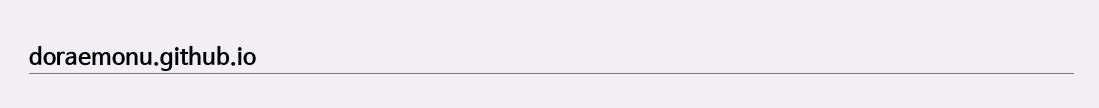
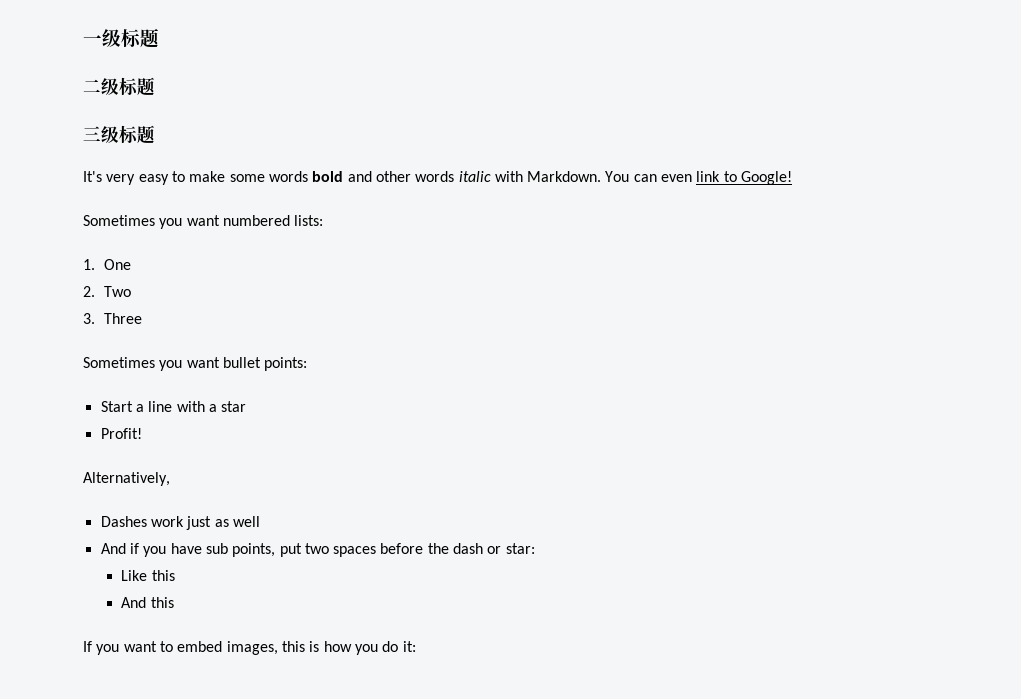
- doraemonu.github.io
+ 一级标题
+ 二级标题
+ 三级标题
+ It's very easy to make some words bold and other words italic with Markdown. You can even link to Google!
+ Sometimes you want numbered lists:
+ 1. One
+ 2. Two
+ 3. Three
+ Sometimes you want bullet points:
+ Start a line with a star
+ Profit!
+ Alternatively,
+ Dashes work just as well
+ And if you have sub points, put two spaces before the dash or star:
+ Like this
+ And this
+ If you want to embed images, this is how you do it:

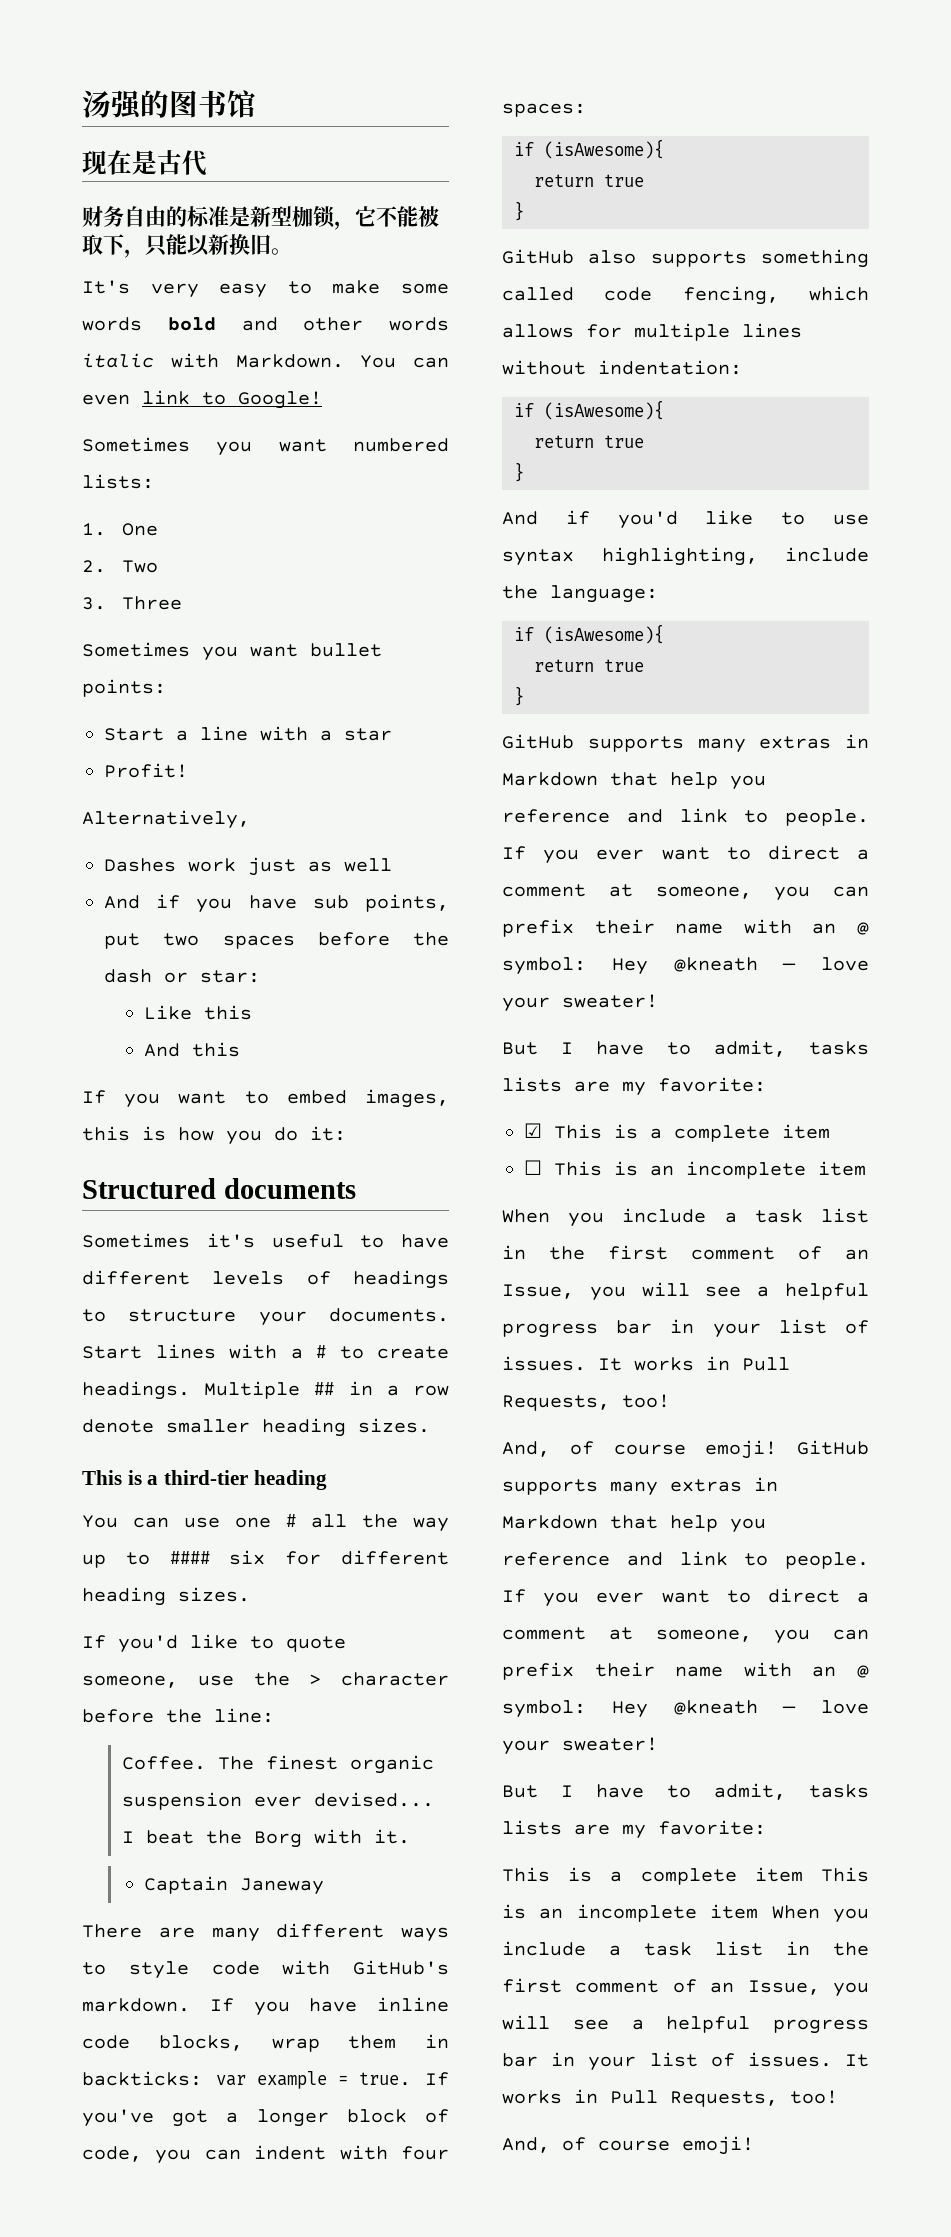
- 一级标题
- 二级标题
- 三级标题
+ 汤强的图书馆
+ 现在是古代
+ 财务自由的标准是新型枷锁，它不能被取下，只能以新换旧。
+ Structured documents
+ Sometimes it's useful to have different levels of headings to structure your documents. Start lines with a # to create headings. Multiple ## in a row denote smaller heading sizes.
+ This is a third-tier heading
+ You can use one # all the way up to #### six for different heading sizes.
+ If you'd like to quote someone, use the > character before the line:
+ Coffee. The finest organic suspension ever devised... I beat the Borg with it.
+ Captain Janeway
+ There are many different ways to style code with GitHub's markdown. If you have inline code blocks, wrap them in backticks: var example = true. If you've got a longer block of code, you can indent with four spaces:
+ if (isAwesome){
+ return true
+ }
+ GitHub also supports something called code fencing, which allows for multiple lines without indentation:
+ if (isAwesome){
+ return true
+ }
+ And if you'd like to use syntax highlighting, include the language:
+ if (isAwesome){
+ return true
+ }
+ GitHub supports many extras in Markdown that help you reference and link to people. If you ever want to direct a comment at someone, you can prefix their name with an @ symbol: Hey @kneath — love your sweater!
+ But I have to admit, tasks lists are my favorite:
+ ☑ This is a complete item
+ ☐ This is an incomplete item
+ When you include a task list in the first comment of an Issue, you will see a helpful progress bar in your list of issues. It works in Pull Requests, too!
+ And, of course emoji! GitHub supports many extras in Markdown that help you reference and link to people. If you ever want to direct a comment at someone, you can prefix their name with an @ symbol: Hey @kneath — love your sweater!
+ But I have to admit, tasks lists are my favorite:
+ This is a complete item This is an incomplete item When you include a task list in the first comment of an Issue, you will see a helpful progress bar in your list of issues. It works in Pull Requests, too!
+ And, of course emoji!

